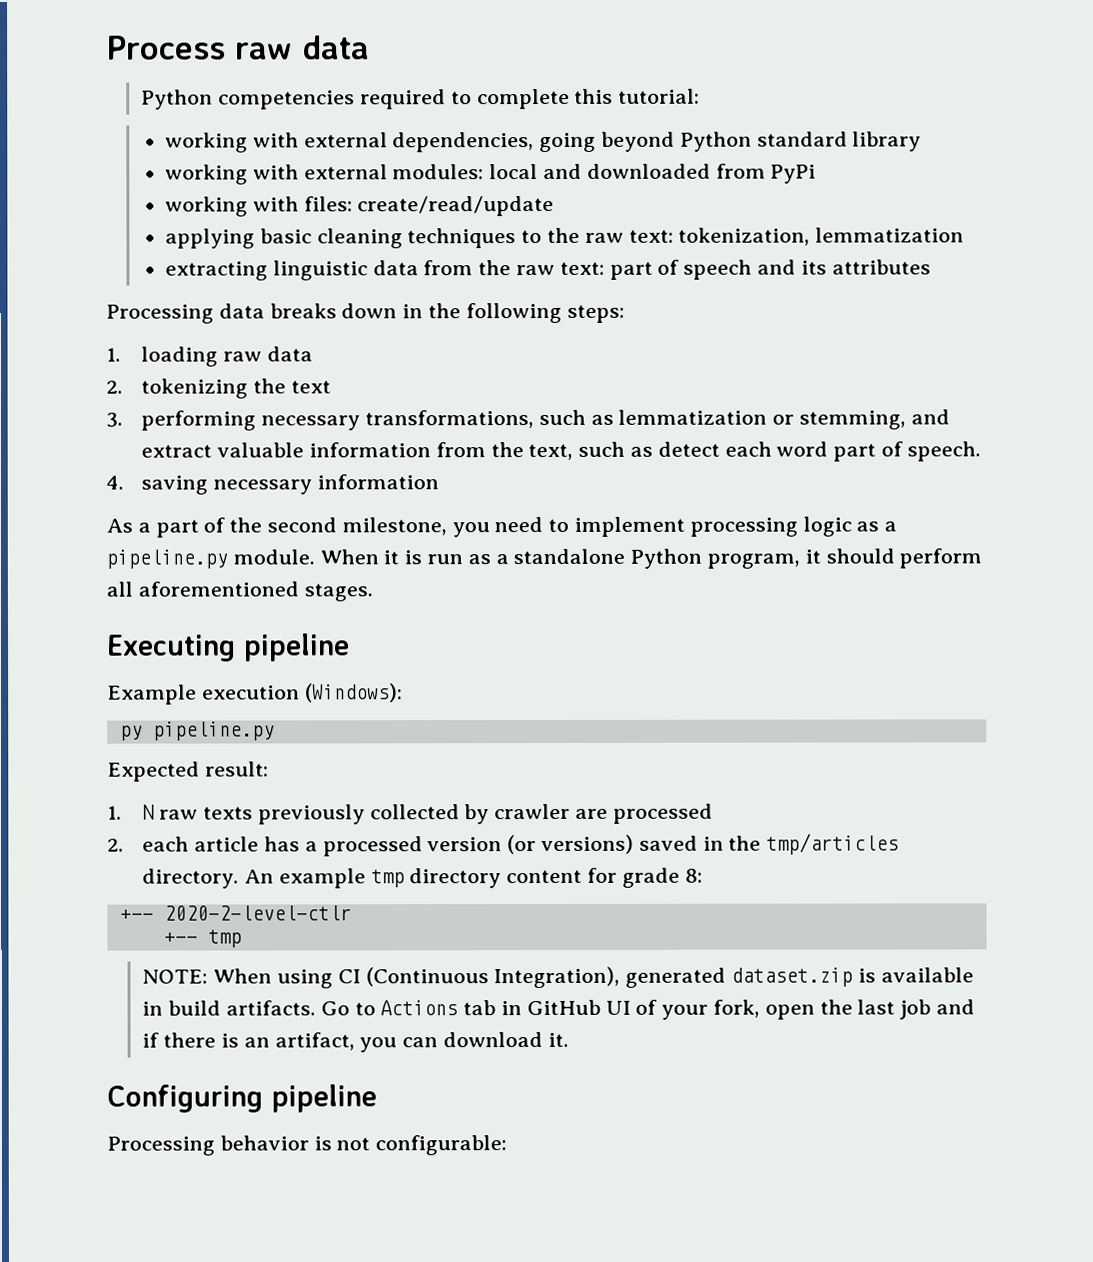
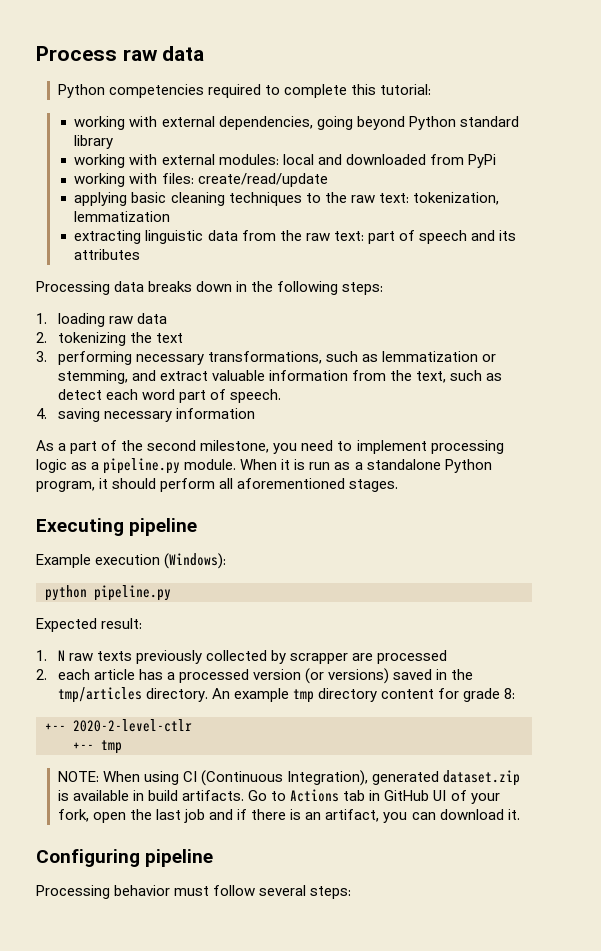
- py pipeline.py
+ python pipeline.py
- 1. N raw texts previously collected by crawler are processed
+ 1. N raw texts previously collected by scrapper are processed
- Processing behavior is not configurable:
+ Processing behavior must follow several steps:

